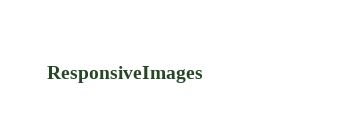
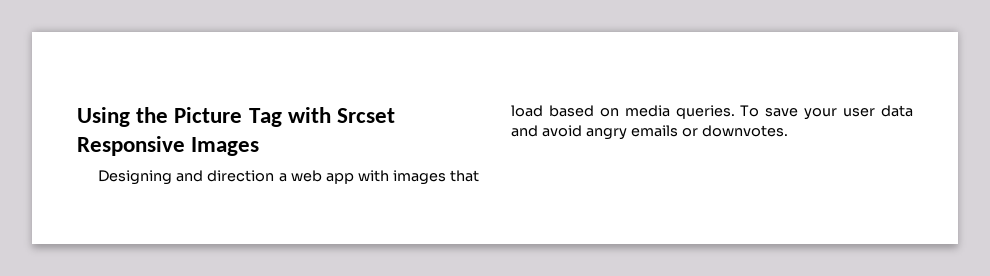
- ResponsiveImages
+ Using the Picture Tag with Srcset Responsive Images
+ Designing and direction a web app with images that load based on media queries. To save your user data and avoid angry emails or downvotes.

